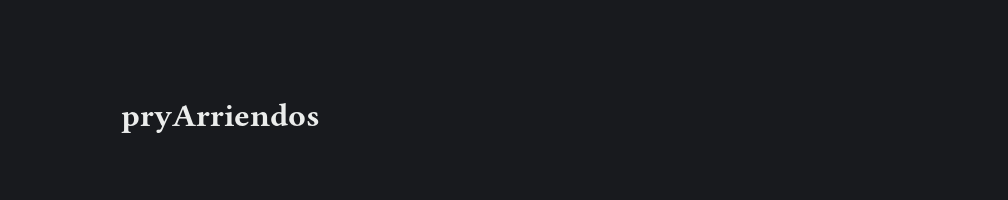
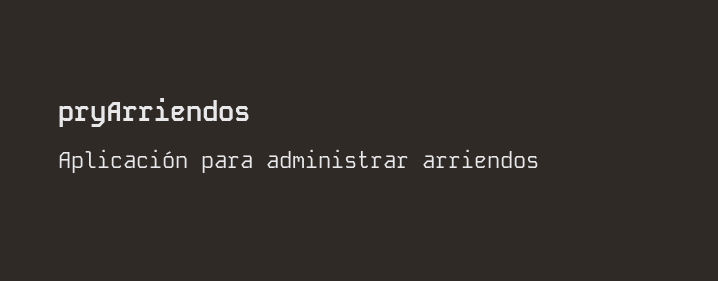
+ Aplicación para administrar arriendos

